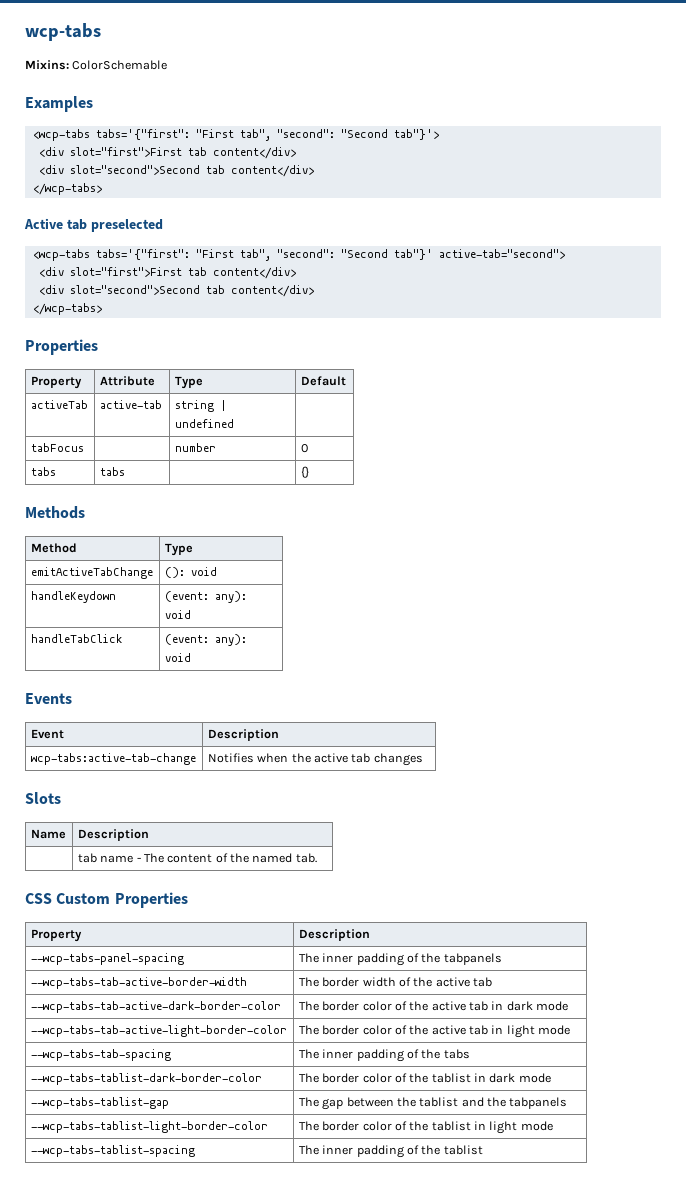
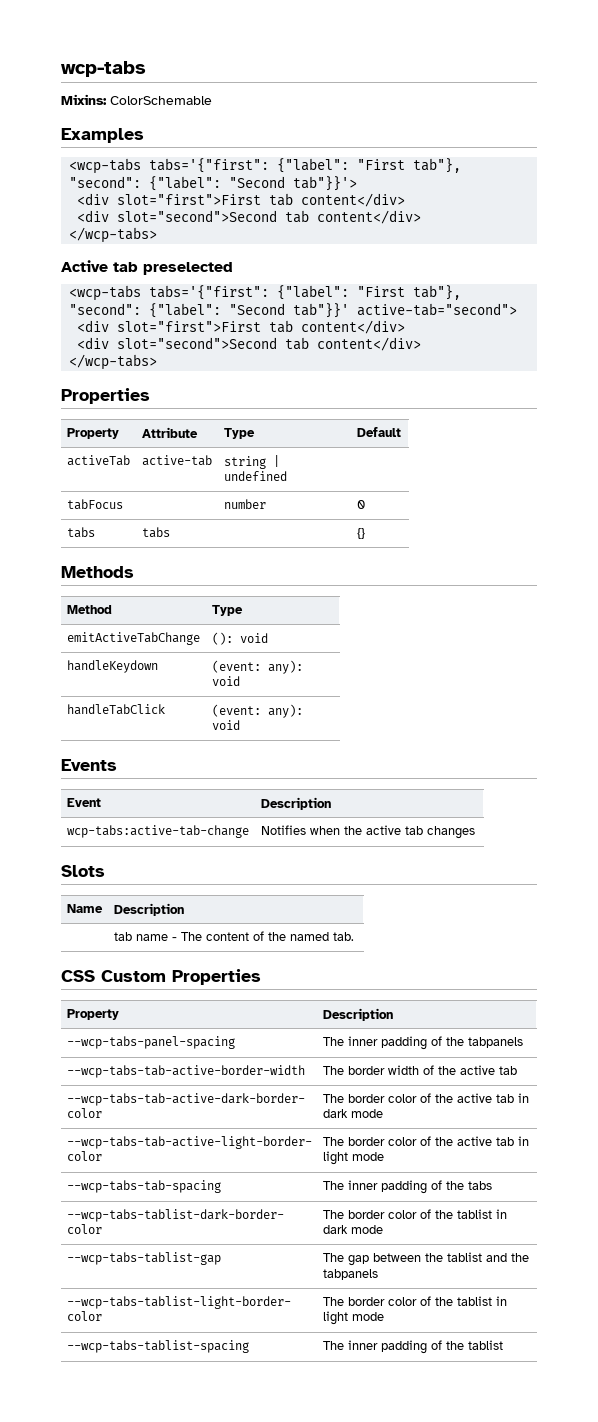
- <wcp-tabs tabs='{"first": "First tab", "second": "Second tab"}'>
+ <wcp-tabs tabs='{"first": {"label": "First tab"}, "second": {"label": "Second tab"}}'>
- <wcp-tabs tabs='{"first": "First tab", "second": "Second tab"}' active-tab="second">
+ <wcp-tabs tabs='{"first": {"label": "First tab"}, "second": {"label": "Second tab"}}' active-tab="second">

